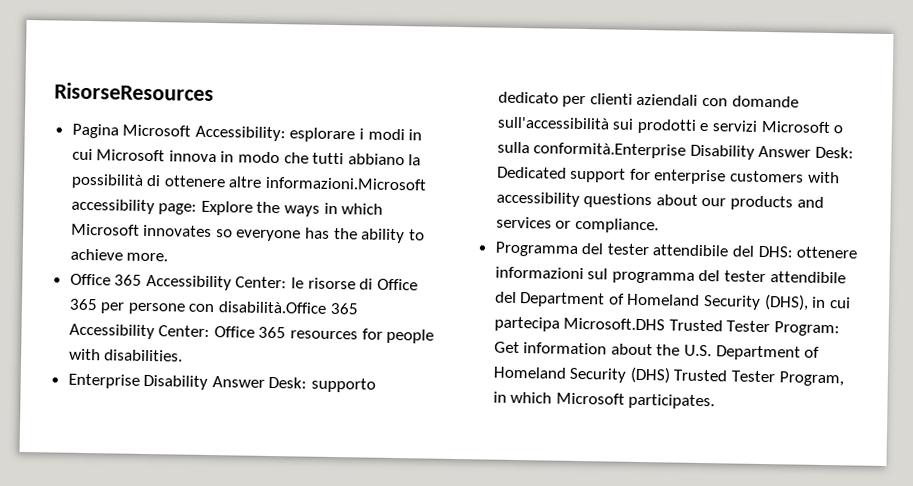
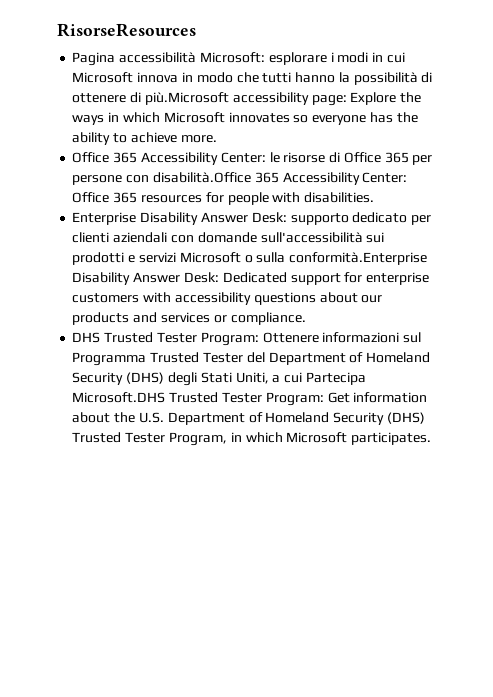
- Pagina Microsoft Accessibility: esplorare i modi in cui Microsoft innova in modo che tutti abbiano la possibilità di ottenere altre informazioni.Microsoft accessibility page: Explore the ways in which Microsoft innovates so everyone has the ability to achieve more.
+ Pagina accessibilità Microsoft: esplorare i modi in cui Microsoft innova in modo che tutti hanno la possibilità di ottenere di più.Microsoft accessibility page: Explore the ways in which Microsoft innovates so everyone has the ability to achieve more.
- Programma del tester attendibile del DHS: ottenere informazioni sul programma del tester attendibile del Department of Homeland Security (DHS), in cui partecipa Microsoft.DHS Trusted Tester Program: Get information about the U.S. Department of Homeland Security (DHS) Trusted Tester Program, in which Microsoft participates.
+ DHS Trusted Tester Program: Ottenere informazioni sul Programma Trusted Tester del Department of Homeland Security (DHS) degli Stati Uniti, a cui Partecipa Microsoft.DHS Trusted Tester Program: Get information about the U.S. Department of Homeland Security (DHS) Trusted Tester Program, in which Microsoft participates.

